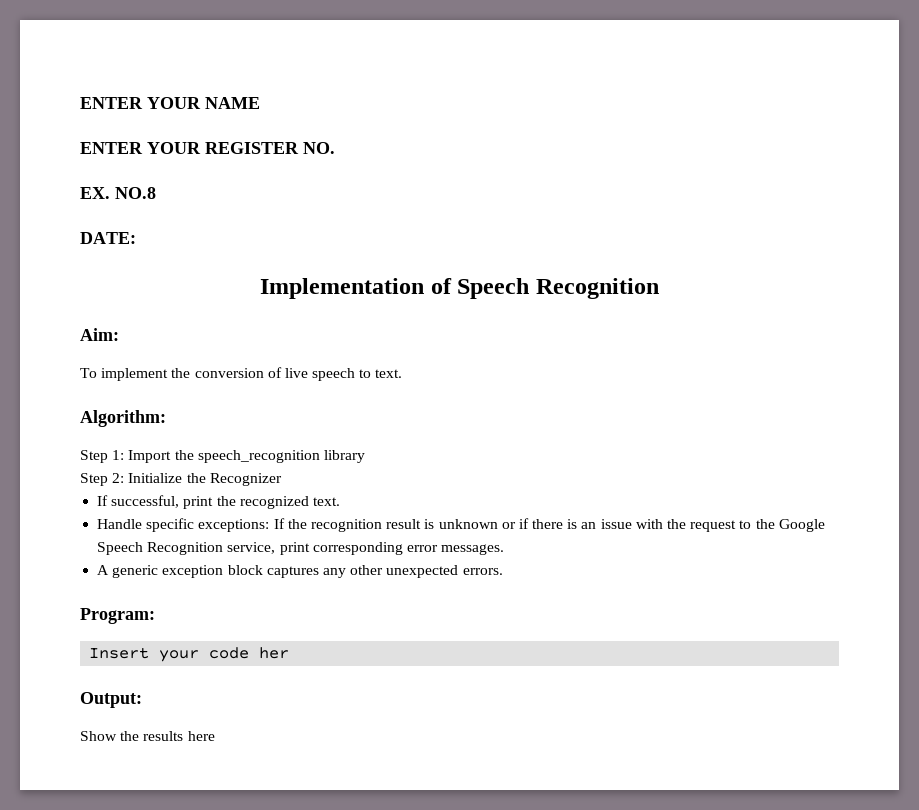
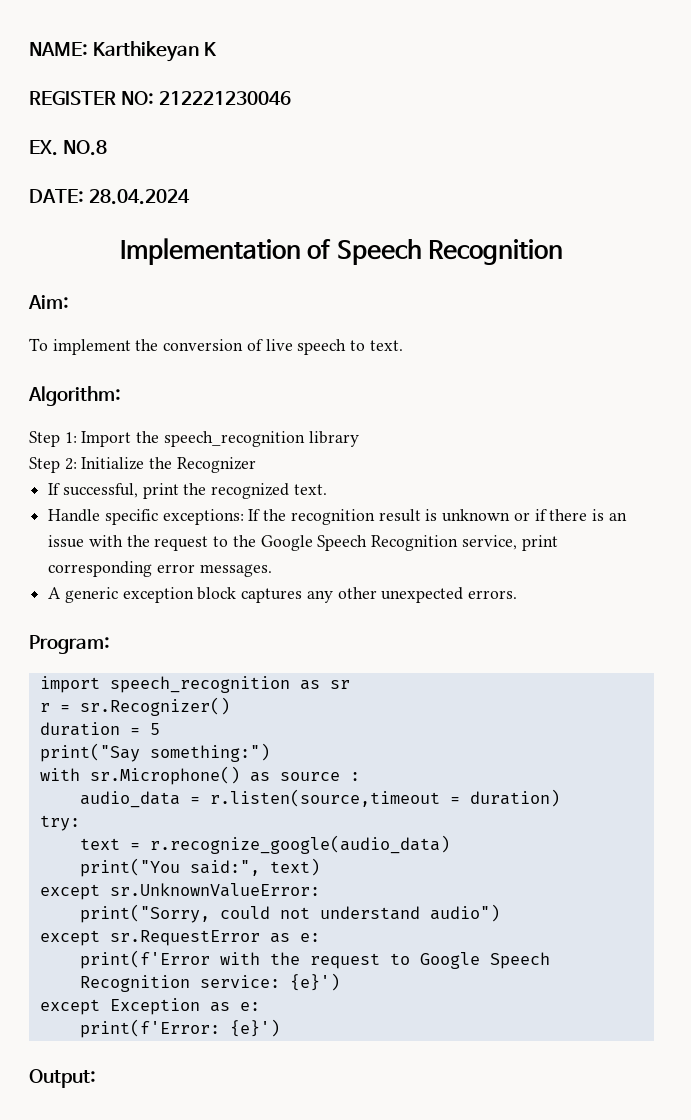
- ENTER YOUR NAME
- ENTER YOUR REGISTER NO.
+ NAME: Karthikeyan K
+ REGISTER NO: 212221230046
- DATE:
+ DATE: 28.04.2024
- Insert your code her
+ import speech_recognition as sr
+ r = sr.Recognizer()
+ duration = 5
+ print("Say something:")
+ with sr.Microphone() as source :
+ audio_data = r.listen(source,timeout = duration)
+ try:
+ text = r.recognize_google(audio_data)
+ print("You said:", text)
+ except sr.UnknownValueError:
+ print("Sorry, could not understand audio")
+ except sr.RequestError as e:
+ print(f'Error with the request to Google Speech Recognition service: {e}')
+ except Exception as e:
+ print(f'Error: {e}')
  Output:
- Show the results here

